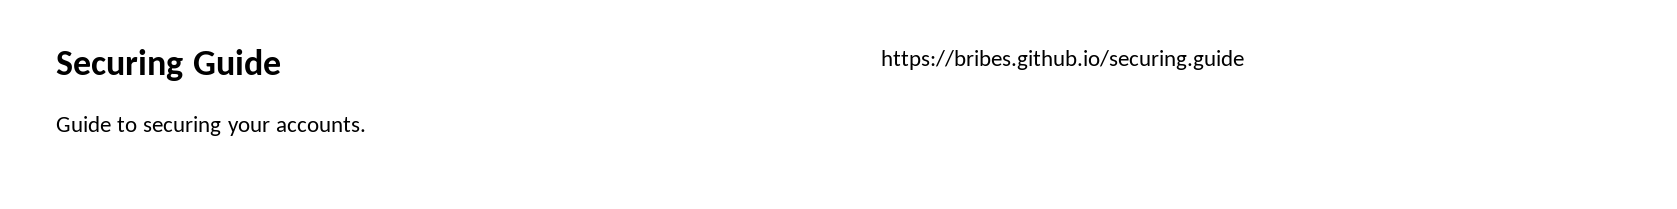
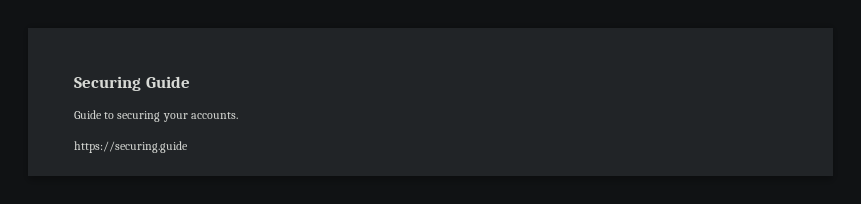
- https://bribes.github.io/securing.guide
+ https://securing.guide

